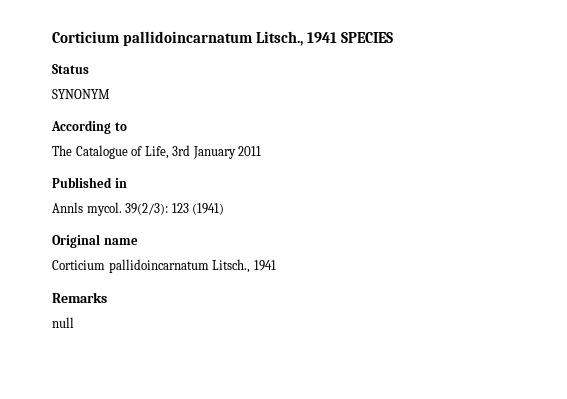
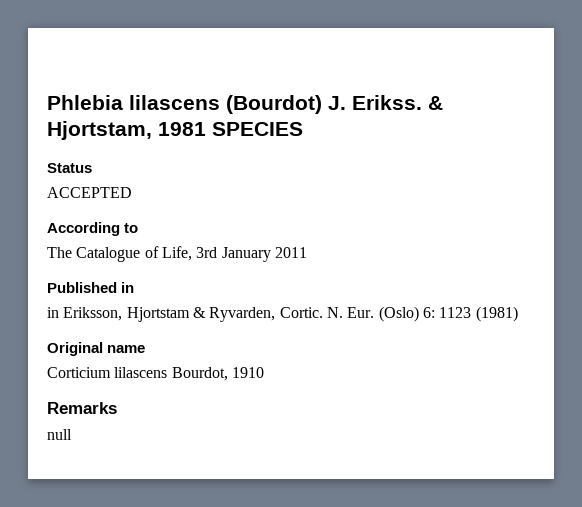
- Corticium pallidoincarnatum Litsch., 1941 SPECIES
+ Phlebia lilascens (Bourdot) J. Erikss. & Hjortstam, 1981 SPECIES
- SYNONYM
+ ACCEPTED
- Annls mycol. 39(2/3): 123 (1941)
+ in Eriksson, Hjortstam & Ryvarden, Cortic. N. Eur. (Oslo) 6: 1123 (1981)
  Original name
- Corticium pallidoincarnatum Litsch., 1941
+ Corticium lilascens Bourdot, 1910

